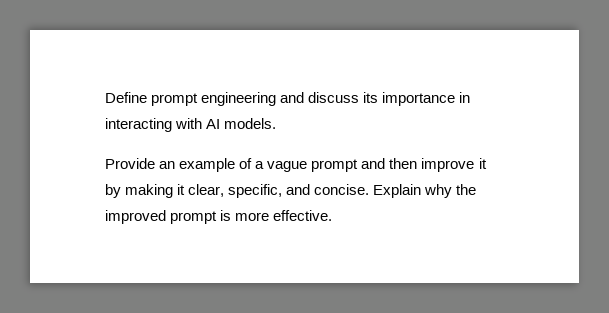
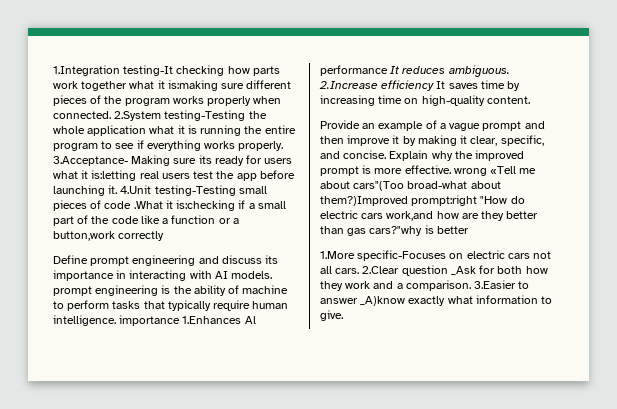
+ 1.Integration testing-It checking how parts work together what it is:making sure different pieces of the program works properly when connected. 2.System testing-Testing the whole application what it is running the entire program to see if everything works properly. 3.Acceptance- Making sure its ready for users what it is:letting real users test the app before launching it. 4.Unit testing-Testing small pieces of code .What it is:checking if a small part of the code like a function or a button,work correctly
- Define prompt engineering and discuss its importance in interacting with AI models.
+ Define prompt engineering and discuss its importance in interacting with AI models. prompt engineering is the ability of machine to perform tasks that typically require human intelligence. importance 1.Enhances Al performance It reduces ambiguous. 2.Increase efficiency It saves time by increasing time on high-quality content.
- Explain why the improved prompt is more effective.
+ Explain why the improved prompt is more effective. wrong «Tell me about cars"(Too broad-what about them?)Improved prompt:right "How do electric cars work,and how are they better than gas cars?"why is better
+ 1.More specific-Focuses on electric cars not all cars. 2.Clear question _Ask for both how they work and a comparison. 3.Easier to answer _A)know exactly what information to give.

